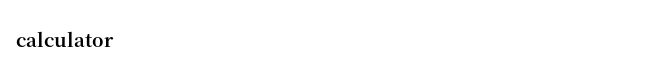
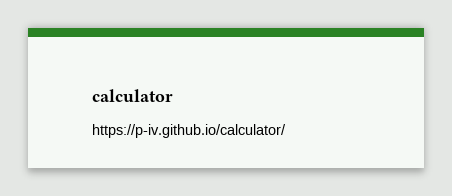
+ https://p-iv.github.io/calculator/

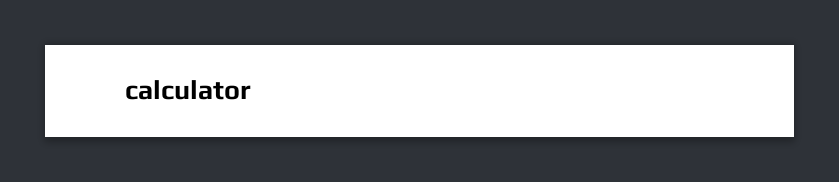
- https://p-iv.github.io/calculator/

